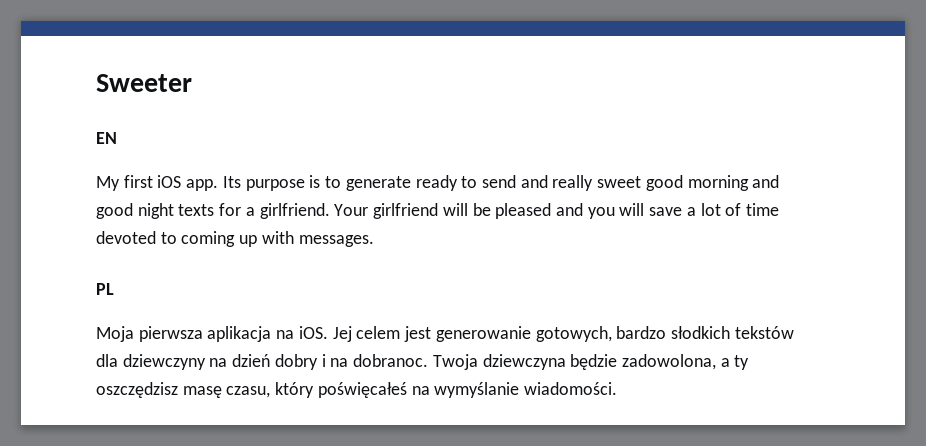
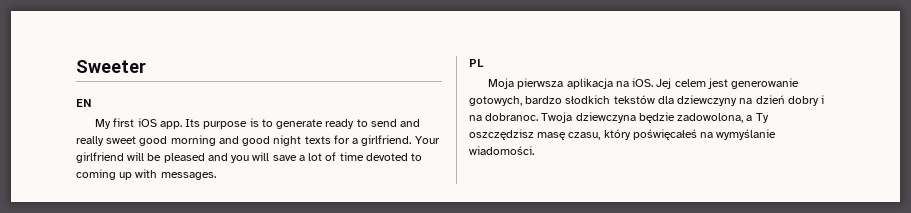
- Twoja dziewczyna będzie zadowolona, a ty oszczędzisz masę czasu, który poświęcałeś na wymyślanie wiadomości.
+ Twoja dziewczyna będzie zadowolona, a Ty oszczędzisz masę czasu, który poświęcałeś na wymyślanie wiadomości.

